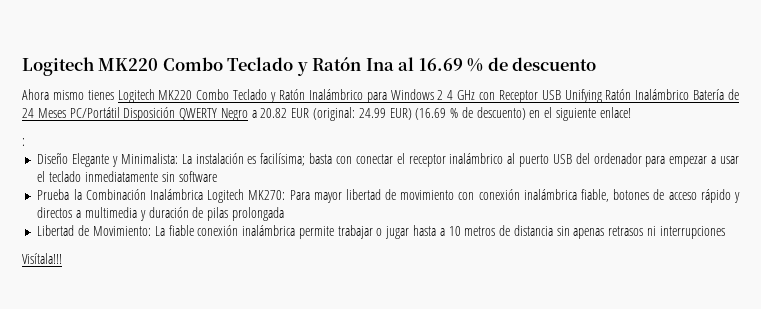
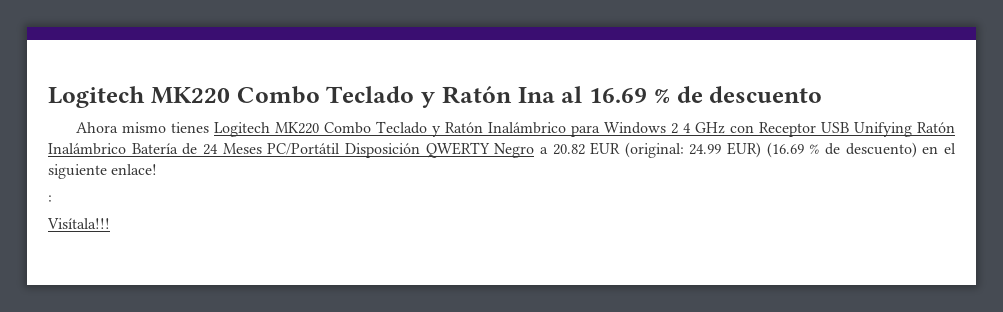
- Diseño Elegante y Minimalista: La instalación es facilísima; basta con conectar el receptor inalámbrico al puerto USB del ordenador para empezar a usar el teclado inmediatamente sin software
- Prueba la Combinación Inalámbrica Logitech MK270: Para mayor libertad de movimiento con conexión inalámbrica fiable, botones de acceso rápido y directos a multimedia y duración de pilas prolongada
- Libertad de Movimiento: La fiable conexión inalámbrica permite trabajar o jugar hasta a 10 metros de distancia sin apenas retrasos ni interrupciones

